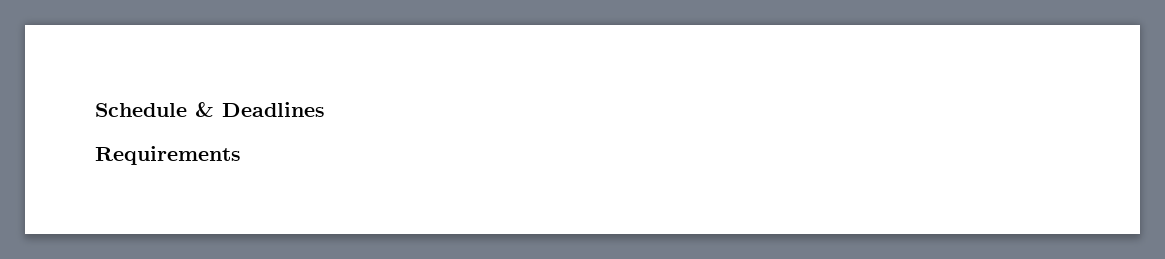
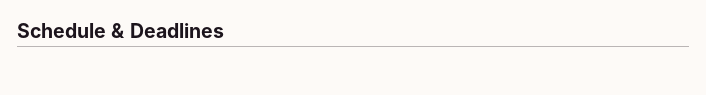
- Requirements

